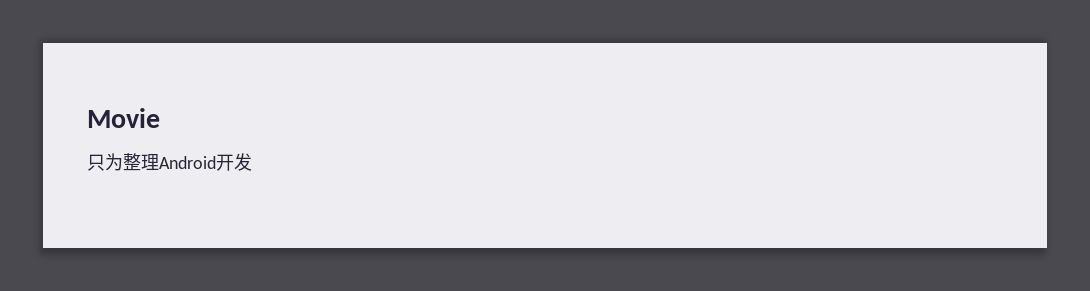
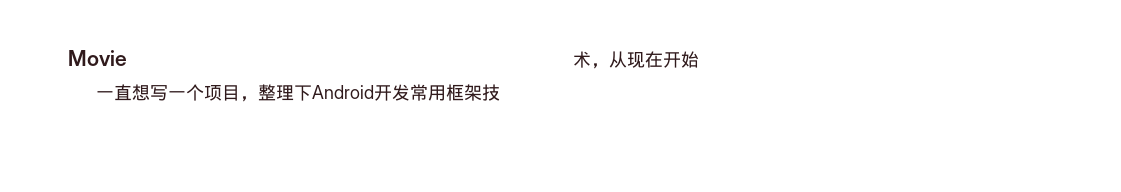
- 只为整理Android开发
+ 一直想写一个项目，整理下Android开发常用框架技术，从现在开始

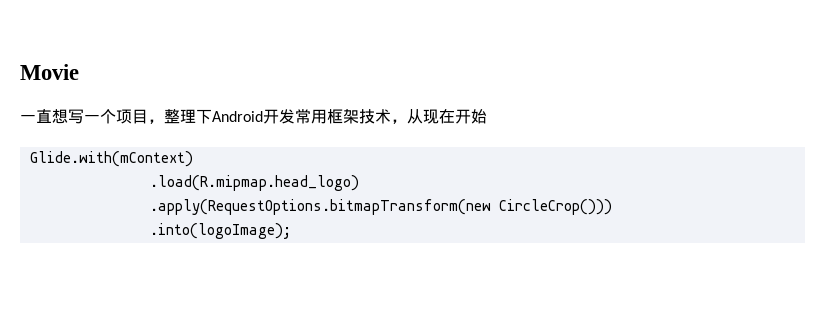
+ Glide.with(mContext)
+ .load(R.mipmap.head_logo)
+ .apply(RequestOptions.bitmapTransform(new CircleCrop()))
+ .into(logoImage);

